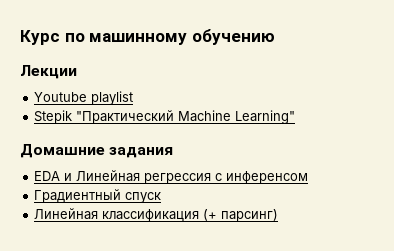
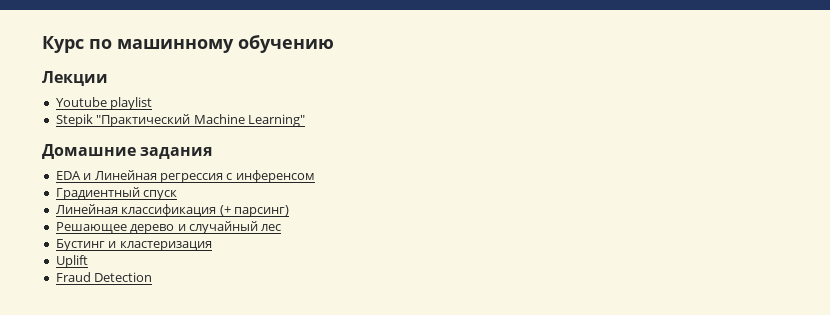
+ Решающее дерево и случайный лес
+ Бустинг и кластеризация
+ Uplift
+ Fraud Detection

